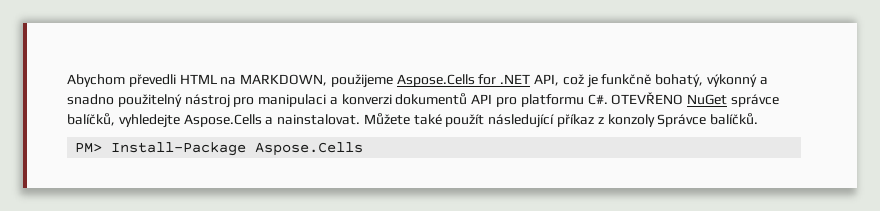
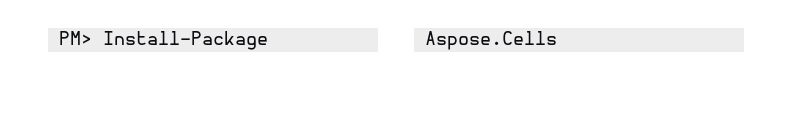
- Abychom převedli HTML na MARKDOWN, použijeme Aspose.Cells for .NET API, což je funkčně bohatý, výkonný a snadno použitelný nástroj pro manipulaci a konverzi dokumentů API pro platformu C#. OTEVŘENO NuGet správce balíčků, vyhledejte Aspose.Cells a nainstalovat. Můžete také použít následující příkaz z konzoly Správce balíčků.

